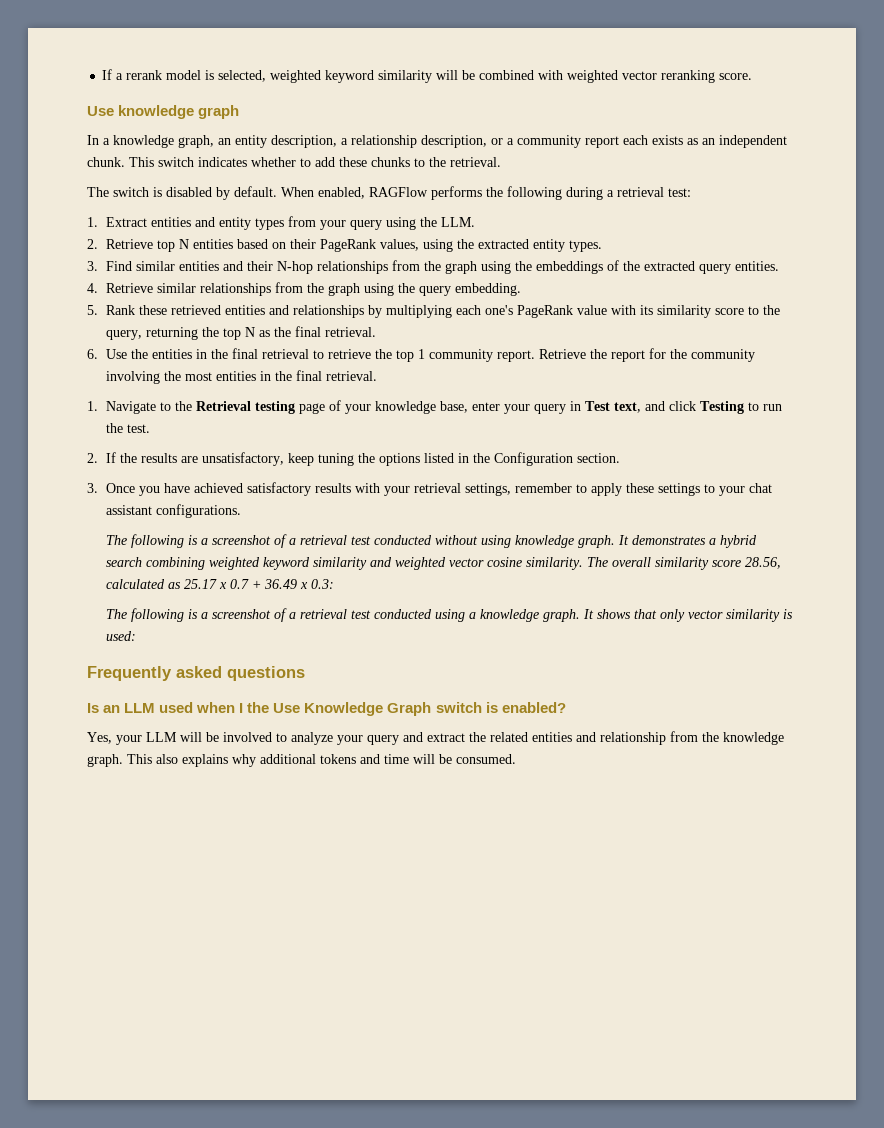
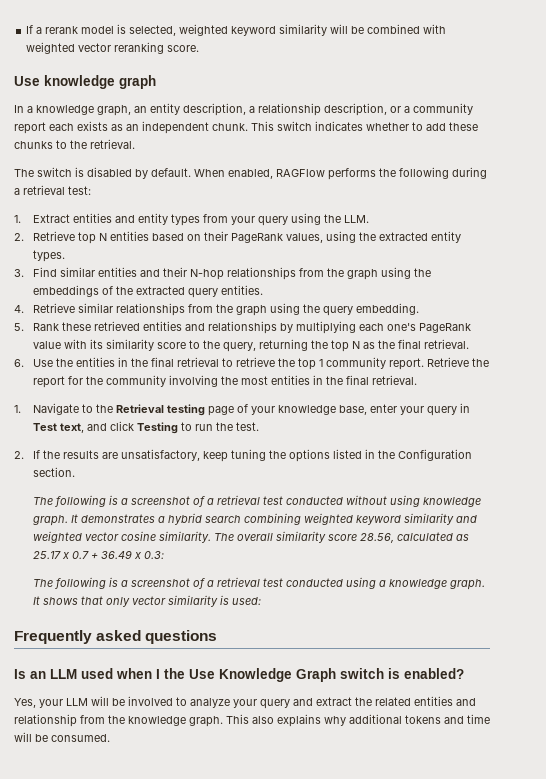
- 3. Once you have achieved satisfactory results with your retrieval settings, remember to apply these settings to your chat assistant configurations.

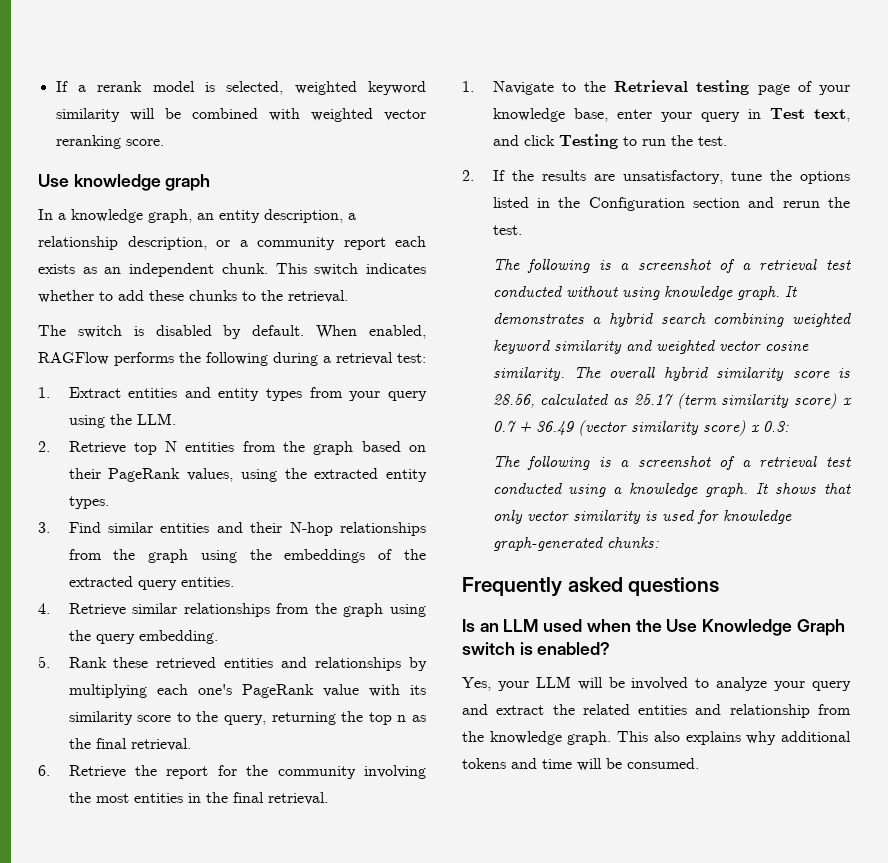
- 2. Retrieve top N entities based on their PageRank values, using the extracted entity types.
+ 2. Retrieve top N entities from the graph based on their PageRank values, using the extracted entity types.
- 5. Rank these retrieved entities and relationships by multiplying each one's PageRank value with its similarity score to the query, returning the top N as the final retrieval.
+ 5. Rank these retrieved entities and relationships by multiplying each one's PageRank value with its similarity score to the query, returning the top n as the final retrieval.
- 6. Use the entities in the final retrieval to retrieve the top 1 community report. Retrieve the report for the community involving the most entities in the final retrieval.
+ 6. Retrieve the report for the community involving the most entities in the final retrieval.
- 2. If the results are unsatisfactory, keep tuning the options listed in the Configuration section.
+ 2. If the results are unsatisfactory, tune the options listed in the Configuration section and rerun the test.
- The overall similarity score 28.56, calculated as 25.17 x 0.7 + 36.49 x 0.3:
+ The overall hybrid similarity score is 28.56, calculated as 25.17 (term similarity score) x 0.7 + 36.49 (vector similarity score) x 0.3:
- It shows that only vector similarity is used:
+ It shows that only vector similarity is used for knowledge graph-generated chunks:
- Is an LLM used when I the Use Knowledge Graph switch is enabled?
+ Is an LLM used when the Use Knowledge Graph switch is enabled?

